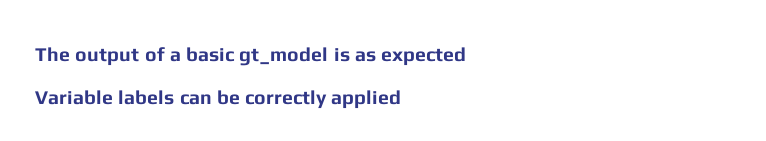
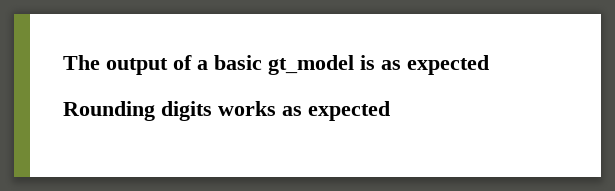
- Variable labels can be correctly applied
+ Rounding digits works as expected

